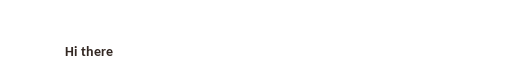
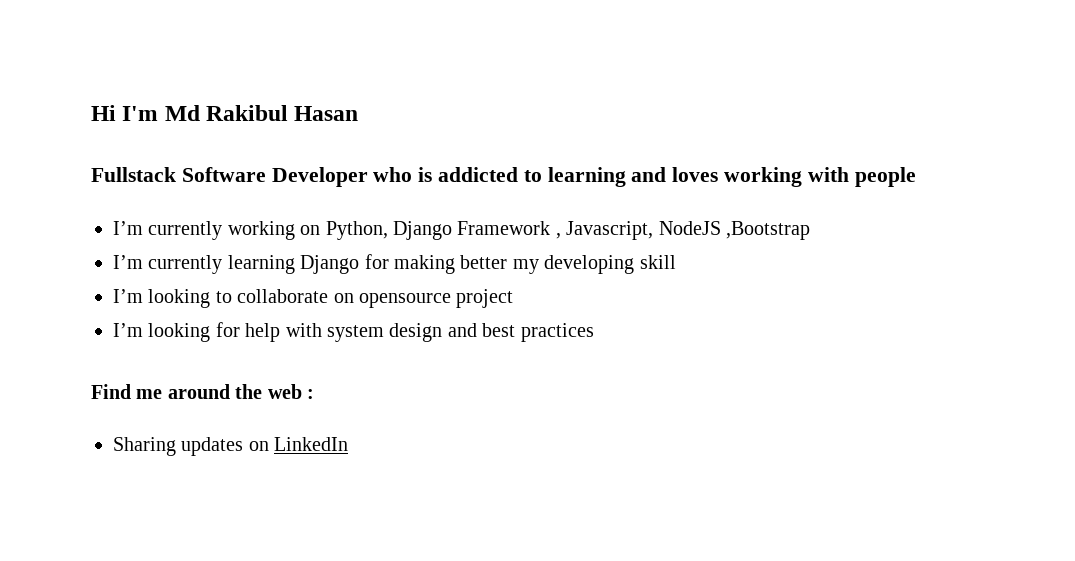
- Hi there
+ Hi I'm Md Rakibul Hasan
+ Fullstack Software Developer who is addicted to learning and loves working with people
+ I’m currently working on Python, Django Framework , Javascript, NodeJS ,Bootstrap
+ I’m currently learning Django for making better my developing skill
+ I’m looking to collaborate on opensource project
+ I’m looking for help with system design and best practices
+ Find me around the web :
+ Sharing updates on LinkedIn

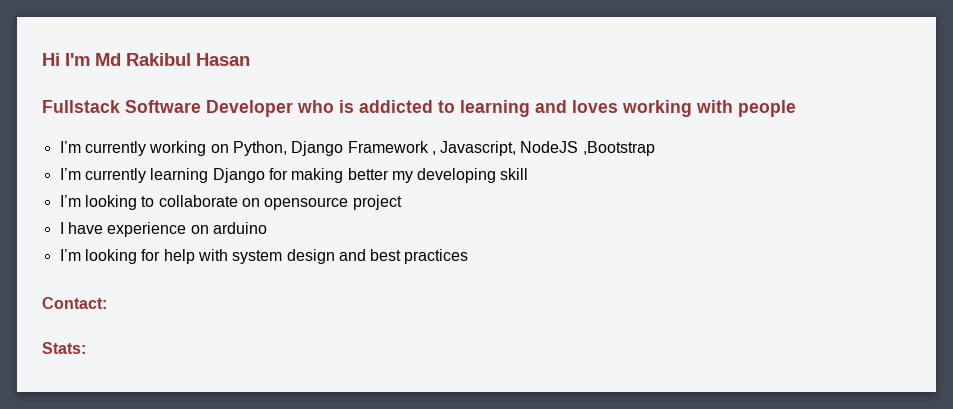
+ I have experience on arduino
- Find me around the web :
- Sharing updates on LinkedIn
+ Contact:
+ Stats:

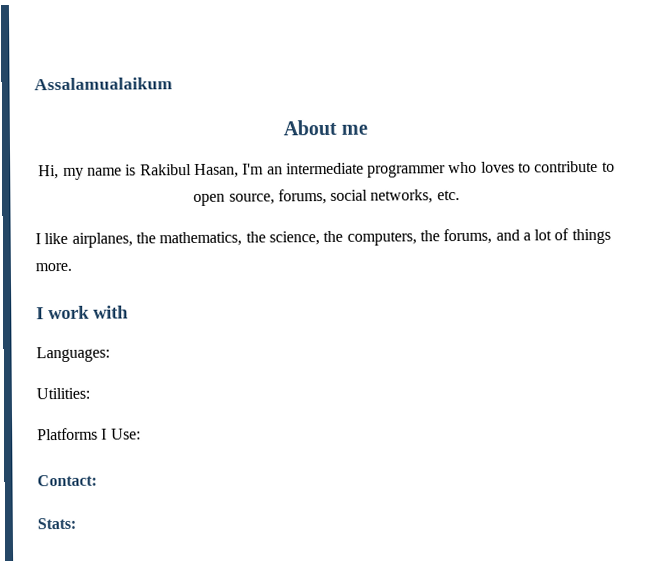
- Hi I'm Md Rakibul Hasan
- Fullstack Software Developer who is addicted to learning and loves working with people
- I’m currently working on Python, Django Framework , Javascript, NodeJS ,Bootstrap
- I’m currently learning Django for making better my developing skill
- I’m looking to collaborate on opensource project
- I have experience on arduino
- I’m looking for help with system design and best practices
+ Assalamualaikum
+ About me
+ Hi, my name is Rakibul Hasan, I'm an intermediate programmer who loves to contribute to open source, forums, social networks, etc.
+ I like airplanes, the mathematics, the science, the computers, the forums, and a lot of things more.
+ I work with
+ Languages:
+ Utilities:
+ Platforms I Use:

